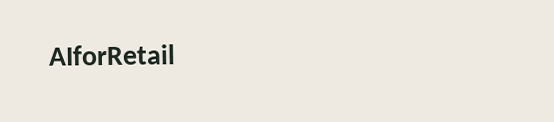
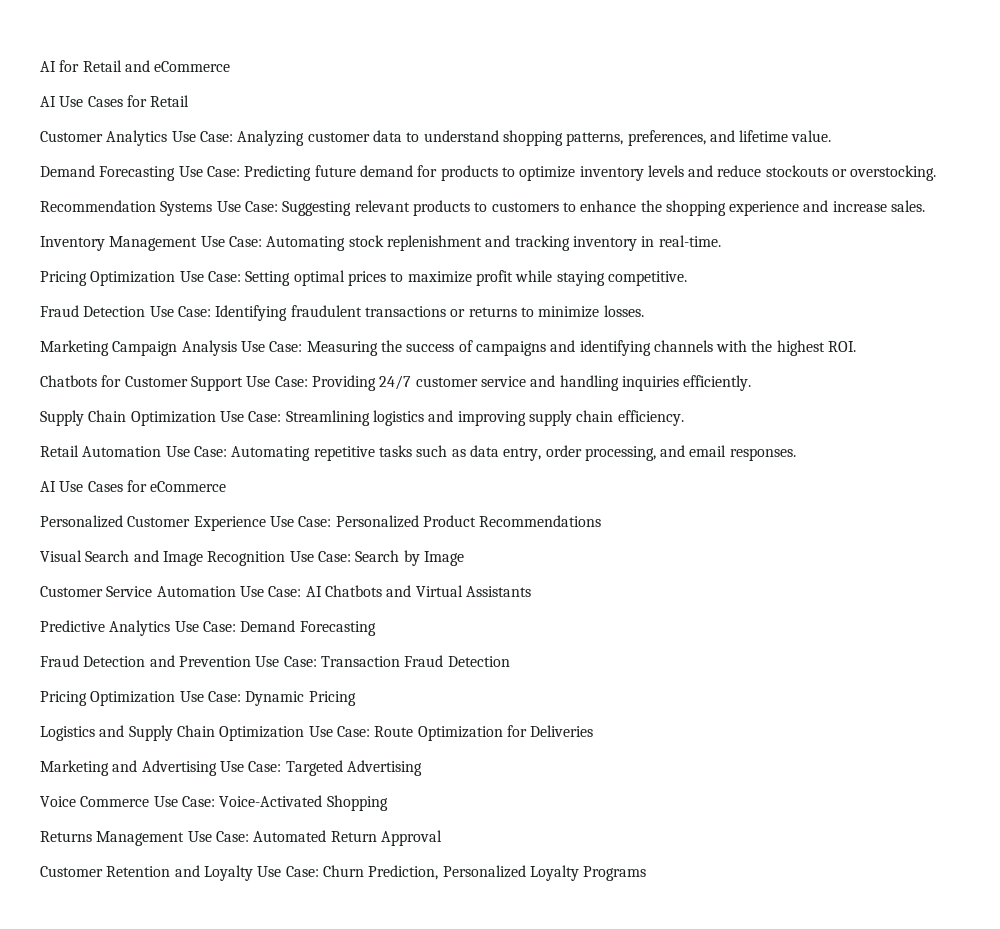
- AIforRetail
+ AI for Retail and eCommerce
+ AI Use Cases for Retail
+ Customer Analytics Use Case: Analyzing customer data to understand shopping patterns, preferences, and lifetime value.
+ Demand Forecasting Use Case: Predicting future demand for products to optimize inventory levels and reduce stockouts or overstocking.
+ Recommendation Systems Use Case: Suggesting relevant products to customers to enhance the shopping experience and increase sales.
+ Inventory Management Use Case: Automating stock replenishment and tracking inventory in real-time.
+ Pricing Optimization Use Case: Setting optimal prices to maximize profit while staying competitive.
+ Fraud Detection Use Case: Identifying fraudulent transactions or returns to minimize losses.
+ Marketing Campaign Analysis Use Case: Measuring the success of campaigns and identifying channels with the highest ROI.
+ Chatbots for Customer Support Use Case: Providing 24/7 customer service and handling inquiries efficiently.
+ Supply Chain Optimization Use Case: Streamlining logistics and improving supply chain efficiency.
+ Retail Automation Use Case: Automating repetitive tasks such as data entry, order processing, and email responses.
+ AI Use Cases for eCommerce
+ Personalized Customer Experience Use Case: Personalized Product Recommendations
+ Visual Search and Image Recognition Use Case: Search by Image
+ Customer Service Automation Use Case: AI Chatbots and Virtual Assistants
+ Predictive Analytics Use Case: Demand Forecasting
+ Fraud Detection and Prevention Use Case: Transaction Fraud Detection
+ Pricing Optimization Use Case: Dynamic Pricing
+ Logistics and Supply Chain Optimization Use Case: Route Optimization for Deliveries
+ Marketing and Advertising Use Case: Targeted Advertising
+ Voice Commerce Use Case: Voice-Activated Shopping
+ Returns Management Use Case: Automated Return Approval
+ Customer Retention and Loyalty Use Case: Churn Prediction, Personalized Loyalty Programs

